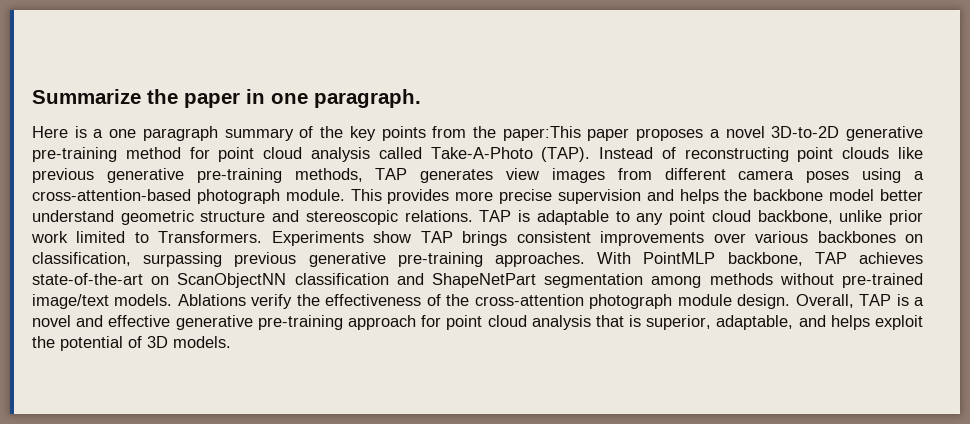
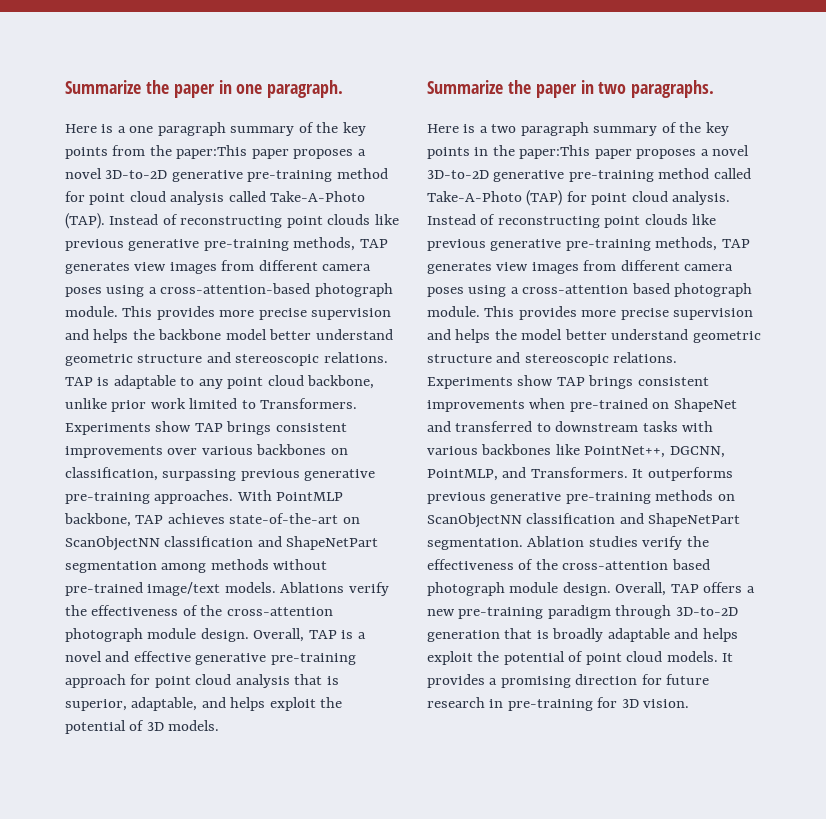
+ Summarize the paper in two paragraphs.
+ Here is a two paragraph summary of the key points in the paper:This paper proposes a novel 3D-to-2D generative pre-training method called Take-A-Photo (TAP) for point cloud analysis. Instead of reconstructing point clouds like previous generative pre-training methods, TAP generates view images from different camera poses using a cross-attention based photograph module. This provides more precise supervision and helps the model better understand geometric structure and stereoscopic relations. Experiments show TAP brings consistent improvements when pre-trained on ShapeNet and transferred to downstream tasks with various backbones like PointNet++, DGCNN, PointMLP, and Transformers. It outperforms previous generative pre-training methods on ScanObjectNN classification and ShapeNetPart segmentation. Ablation studies verify the effectiveness of the cross-attention based photograph module design. Overall, TAP offers a new pre-training paradigm through 3D-to-2D generation that is broadly adaptable and helps exploit the potential of point cloud models. It provides a promising direction for future research in pre-training for 3D vision.

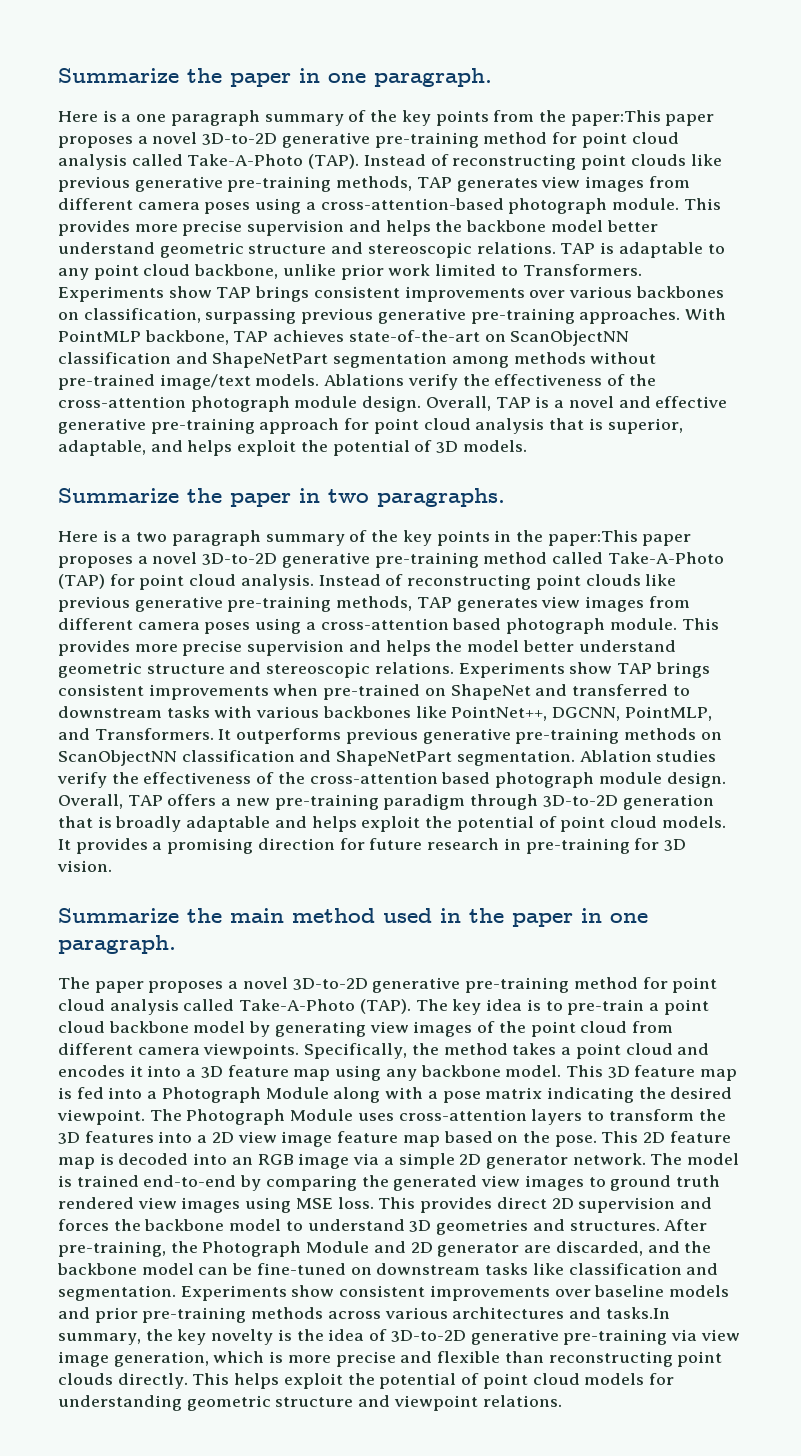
+ Summarize the main method used in the paper in one paragraph.
+ The paper proposes a novel 3D-to-2D generative pre-training method for point cloud analysis called Take-A-Photo (TAP). The key idea is to pre-train a point cloud backbone model by generating view images of the point cloud from different camera viewpoints. Specifically, the method takes a point cloud and encodes it into a 3D feature map using any backbone model. This 3D feature map is fed into a Photograph Module along with a pose matrix indicating the desired viewpoint. The Photograph Module uses cross-attention layers to transform the 3D features into a 2D view image feature map based on the pose. This 2D feature map is decoded into an RGB image via a simple 2D generator network. The model is trained end-to-end by comparing the generated view images to ground truth rendered view images using MSE loss. This provides direct 2D supervision and forces the backbone model to understand 3D geometries and structures. After pre-training, the Photograph Module and 2D generator are discarded, and the backbone model can be fine-tuned on downstream tasks like classification and segmentation. Experiments show consistent improvements over baseline models and prior pre-training methods across various architectures and tasks.In summary, the key novelty is the idea of 3D-to-2D generative pre-training via view image generation, which is more precise and flexible than reconstructing point clouds directly. This helps exploit the potential of point cloud models for understanding geometric structure and viewpoint relations.

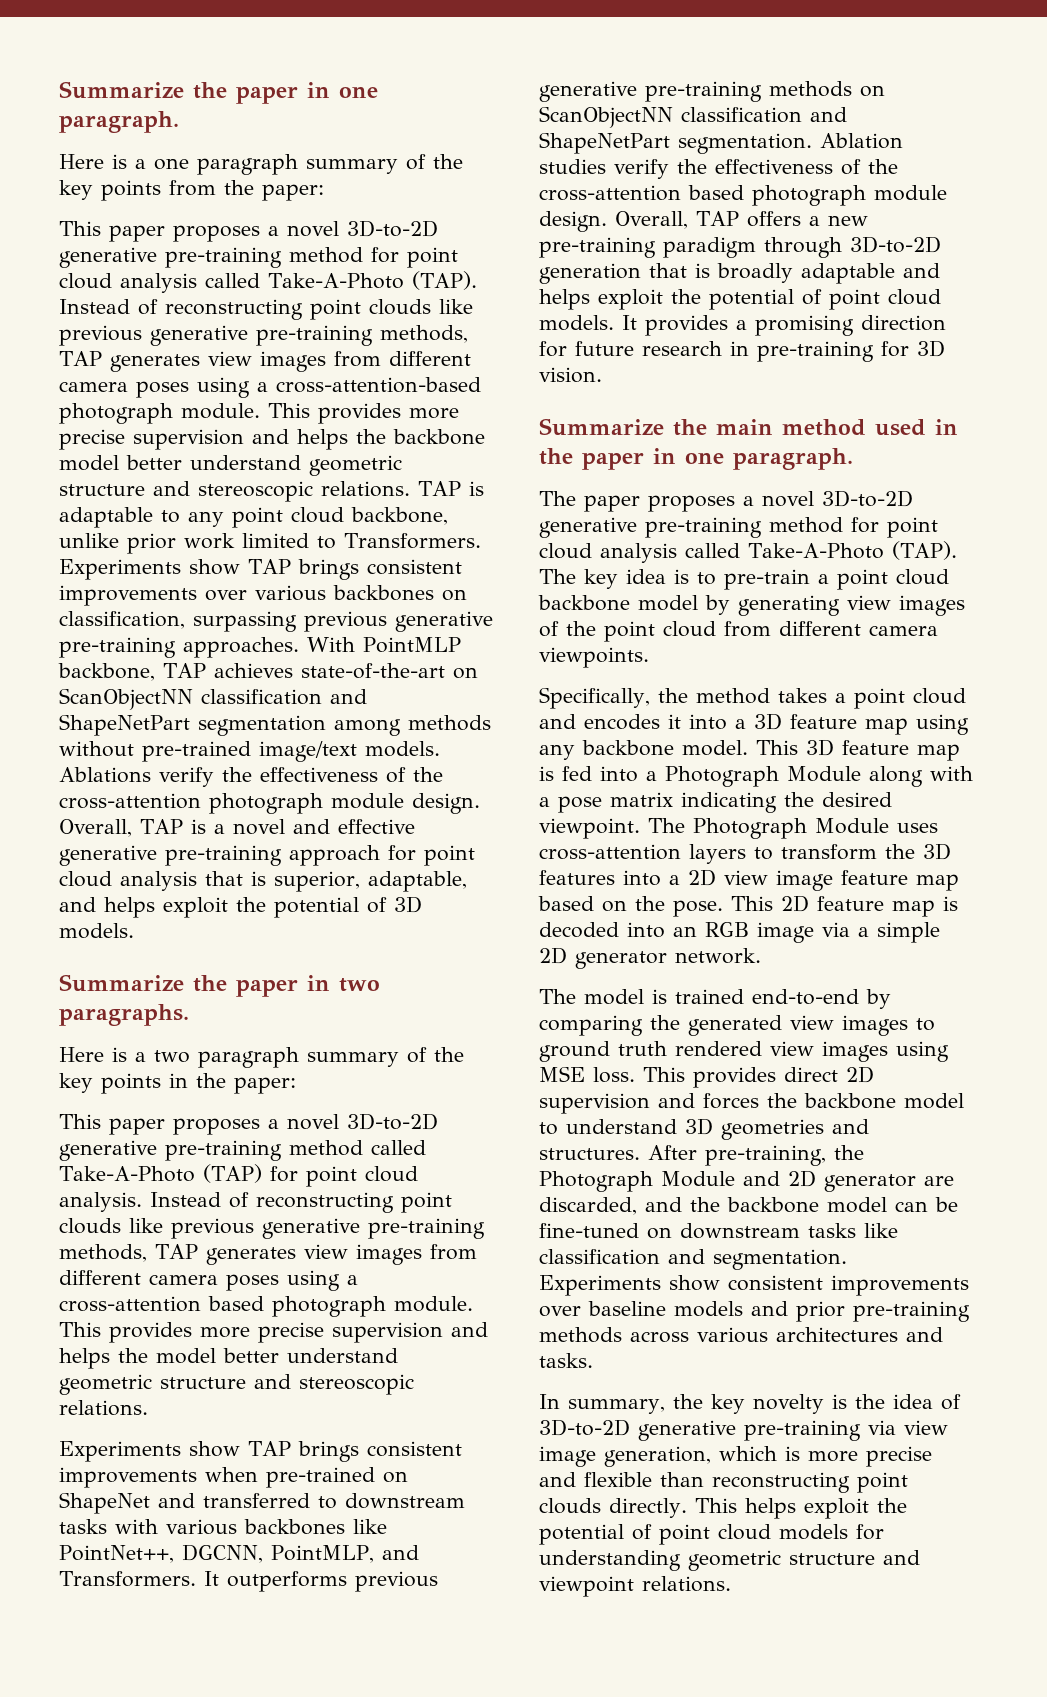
- Here is a one paragraph summary of the key points from the paper:This paper proposes a novel 3D-to-2D generative pre-training method for point cloud analysis called Take-A-Photo (TAP).
+ Here is a one paragraph summary of the key points from the paper:
+ This paper proposes a novel 3D-to-2D generative pre-training method for point cloud analysis called Take-A-Photo (TAP).
- Here is a two paragraph summary of the key points in the paper:This paper proposes a novel 3D-to-2D generative pre-training method called Take-A-Photo (TAP) for point cloud analysis.
+ Here is a two paragraph summary of the key points in the paper:
+ This paper proposes a novel 3D-to-2D generative pre-training method called Take-A-Photo (TAP) for point cloud analysis.
- This provides more precise supervision and helps the model better understand geometric structure and stereoscopic relations. Experiments show TAP brings consistent improvements when pre-trained on ShapeNet and transferred to downstream tasks with various backbones like PointNet++, DGCNN, PointMLP, and Transformers.
+ This provides more precise supervision and helps the model better understand geometric structure and stereoscopic relations.
+ Experiments show TAP brings consistent improvements when pre-trained on ShapeNet and transferred to downstream tasks with various backbones like PointNet++, DGCNN, PointMLP, and Transformers.
- The key idea is to pre-train a point cloud backbone model by generating view images of the point cloud from different camera viewpoints. Specifically, the method takes a point cloud and encodes it into a 3D feature map using any backbone model.
+ The key idea is to pre-train a point cloud backbone model by generating view images of the point cloud from different camera viewpoints.
+ Specifically, the method takes a point cloud and encodes it into a 3D feature map using any backbone model.
- This 2D feature map is decoded into an RGB image via a simple 2D generator network. The model is trained end-to-end by comparing the generated view images to ground truth rendered view images using MSE loss.
+ This 2D feature map is decoded into an RGB image via a simple 2D generator network.
+ The model is trained end-to-end by comparing the generated view images to ground truth rendered view images using MSE loss.
- Experiments show consistent improvements over baseline models and prior pre-training methods across various architectures and tasks.In summary, the key novelty is the idea of 3D-to-2D generative pre-training via view image generation, which is more precise and flexible than reconstructing point clouds directly.
+ Experiments show consistent improvements over baseline models and prior pre-training methods across various architectures and tasks.
+ In summary, the key novelty is the idea of 3D-to-2D generative pre-training via view image generation, which is more precise and flexible than reconstructing point clouds directly.

